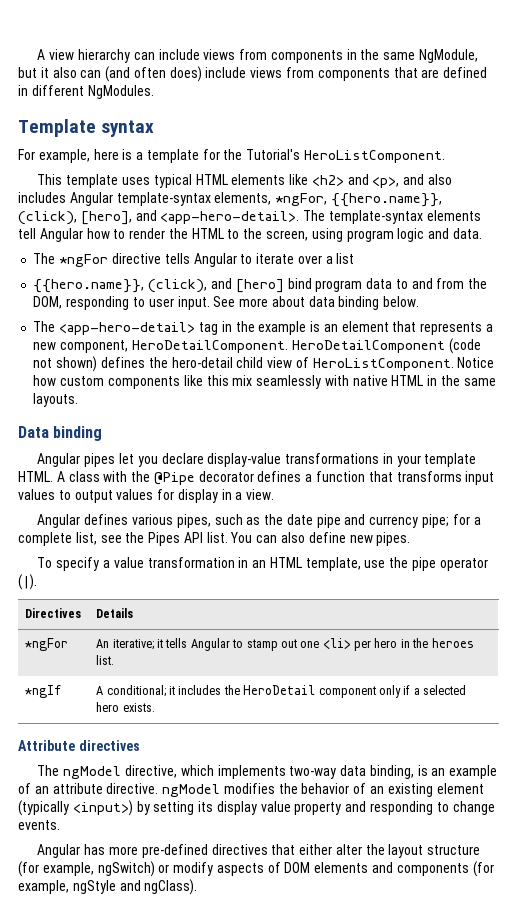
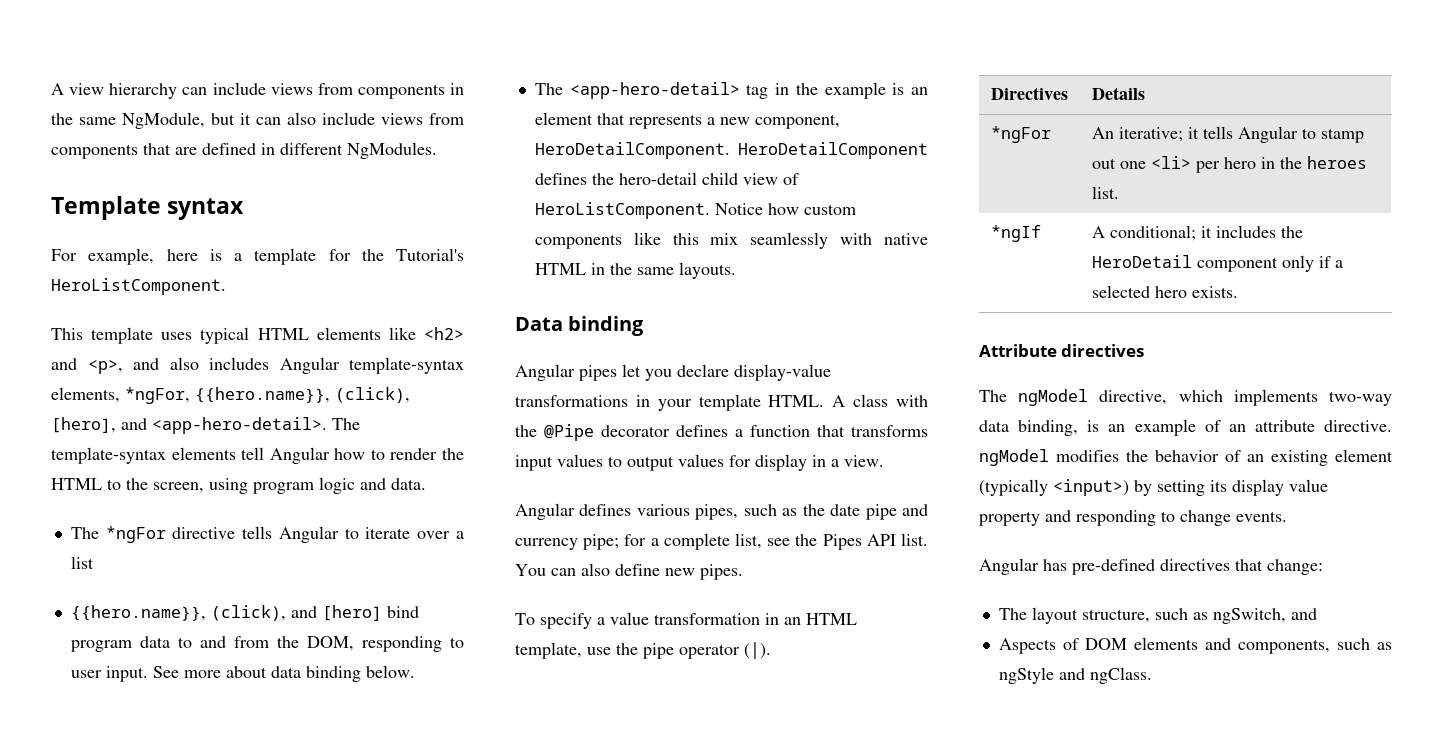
- A view hierarchy can include views from components in the same NgModule, but it also can (and often does) include views from components that are defined in different NgModules.
+ A view hierarchy can include views from components in the same NgModule, but it can also include views from components that are defined in different NgModules.
- HeroDetailComponent (code not shown) defines the hero-detail child view of HeroListComponent.
+ HeroDetailComponent defines the hero-detail child view of HeroListComponent.
- Angular has more pre-defined directives that either alter the layout structure (for example, ngSwitch) or modify aspects of DOM elements and components (for example, ngStyle and ngClass).
+ Angular has pre-defined directives that change:
+ The layout structure, such as ngSwitch, and
+ Aspects of DOM elements and components, such as ngStyle and ngClass.

